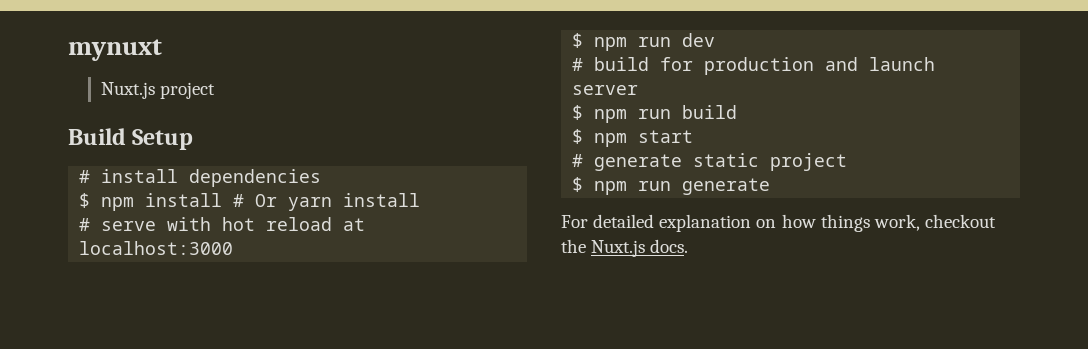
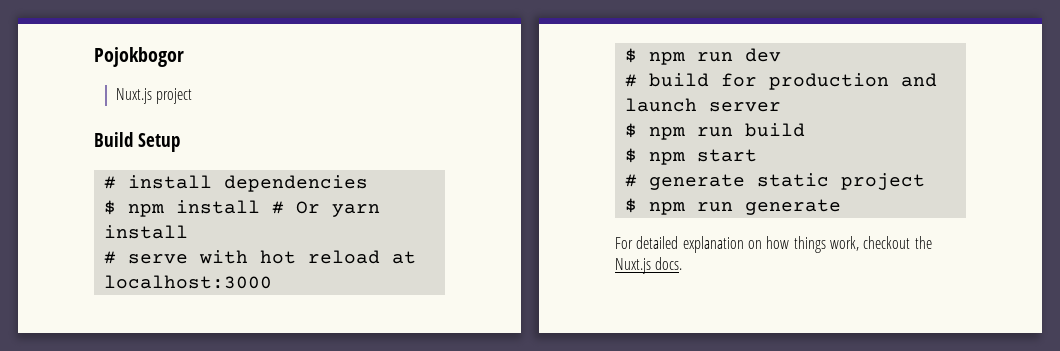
- mynuxt
+ Pojokbogor

